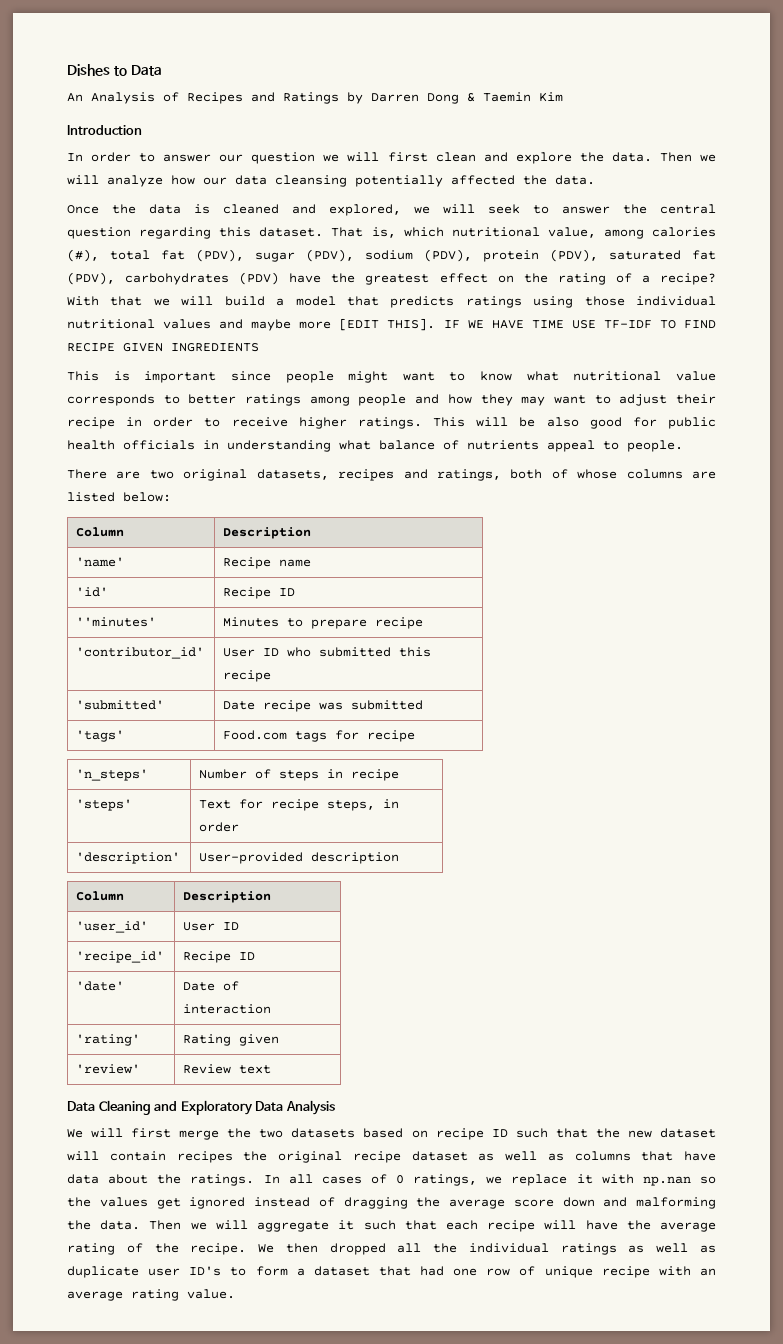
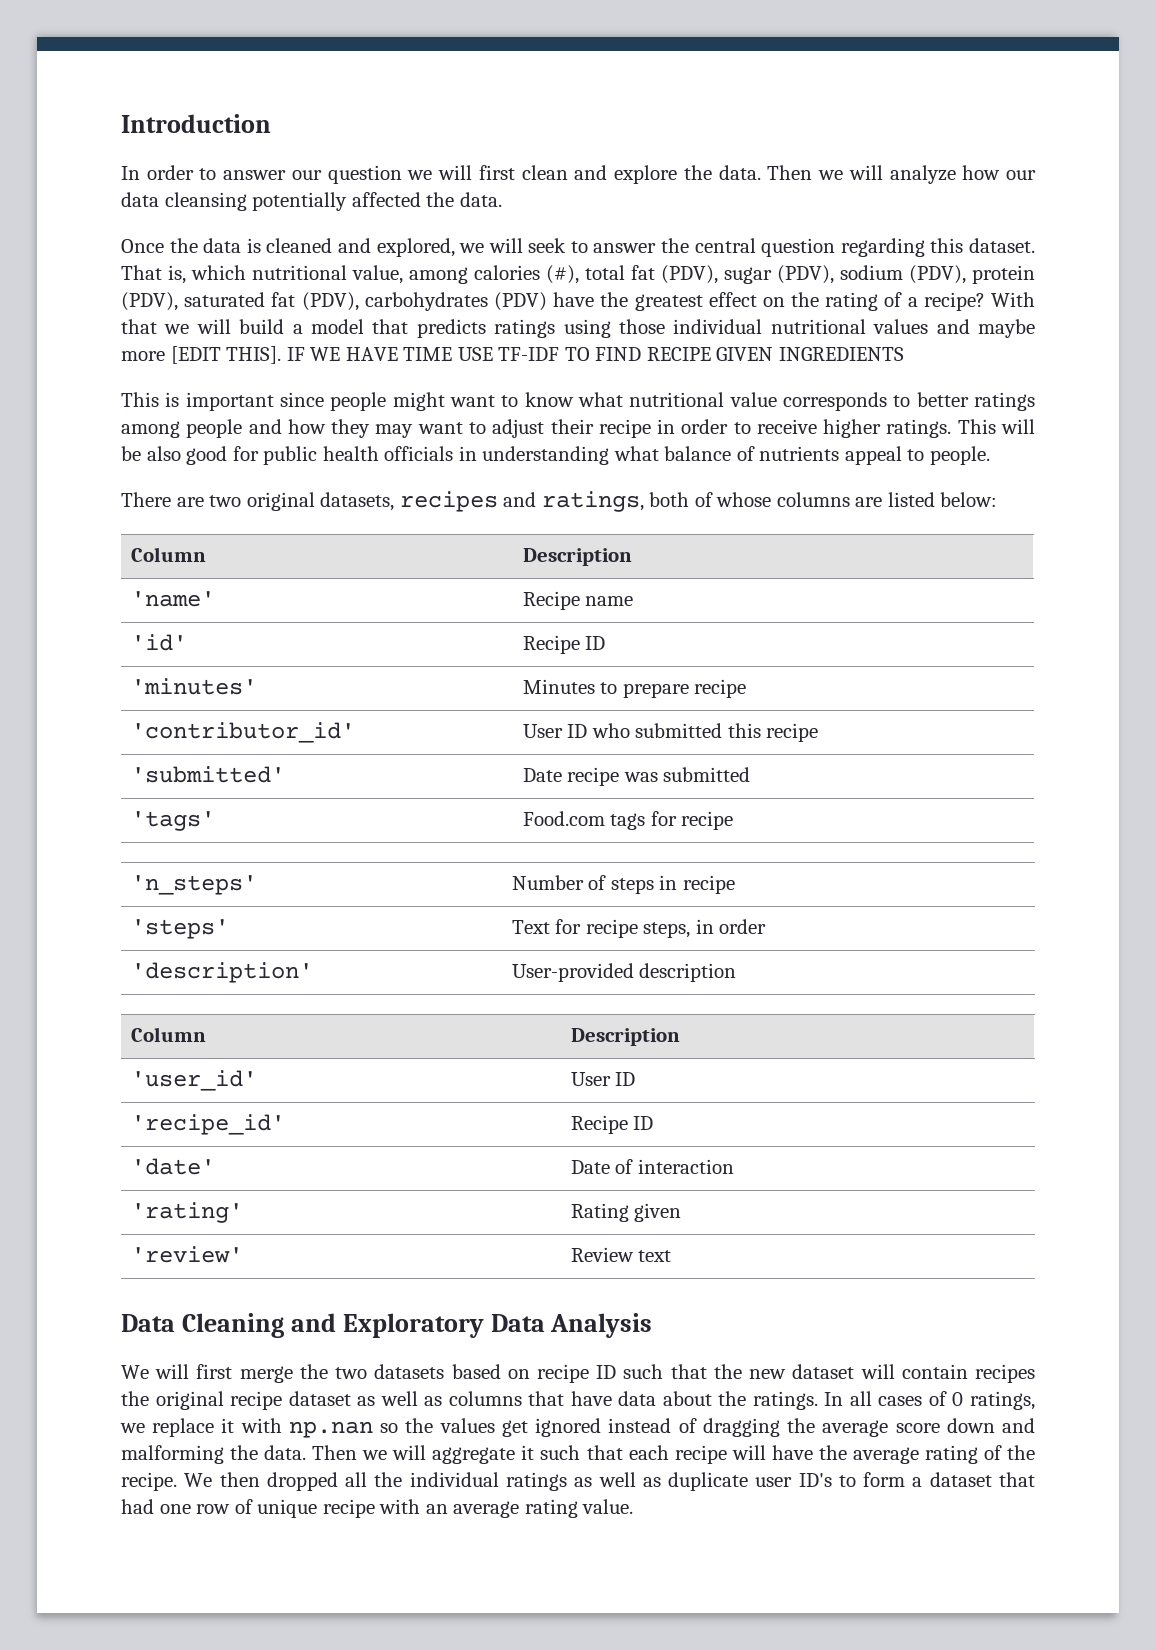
- Dishes to Data
- An Analysis of Recipes and Ratings by Darren Dong & Taemin Kim
- ''minutes' | Minutes to prepare recipe
+ 'minutes' | Minutes to prepare recipe

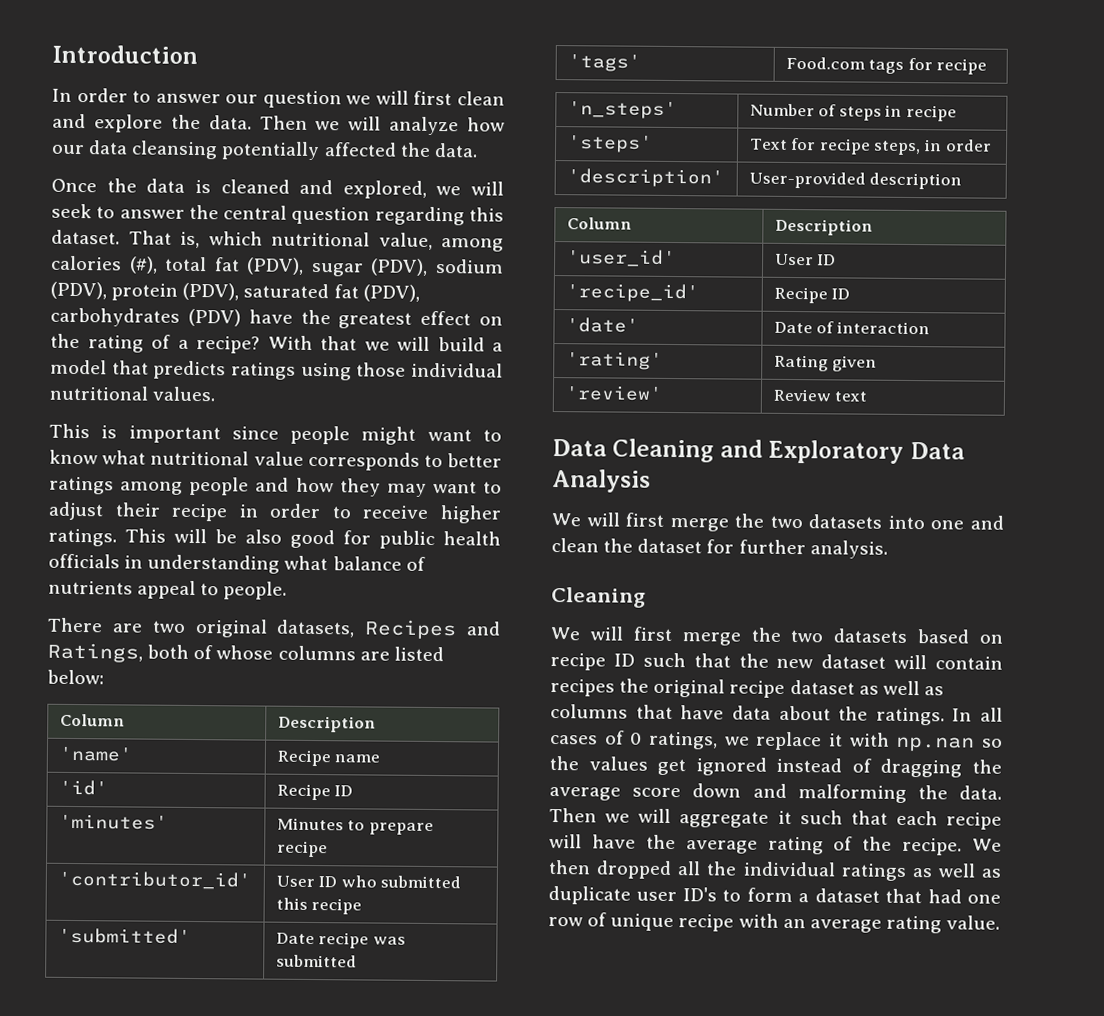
- With that we will build a model that predicts ratings using those individual nutritional values and maybe more [EDIT THIS]. IF WE HAVE TIME USE TF-IDF TO FIND RECIPE GIVEN INGREDIENTS
+ With that we will build a model that predicts ratings using those individual nutritional values.
- There are two original datasets, recipes and ratings, both of whose columns are listed below:
+ There are two original datasets, Recipes and Ratings, both of whose columns are listed below:
+ We will first merge the two datasets into one and clean the dataset for further analysis.
+ Cleaning

